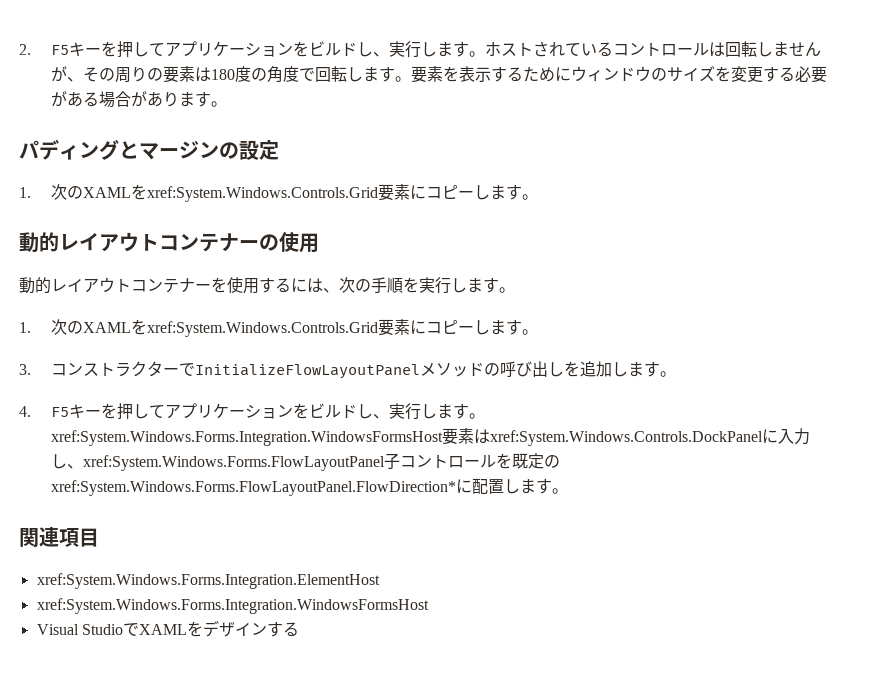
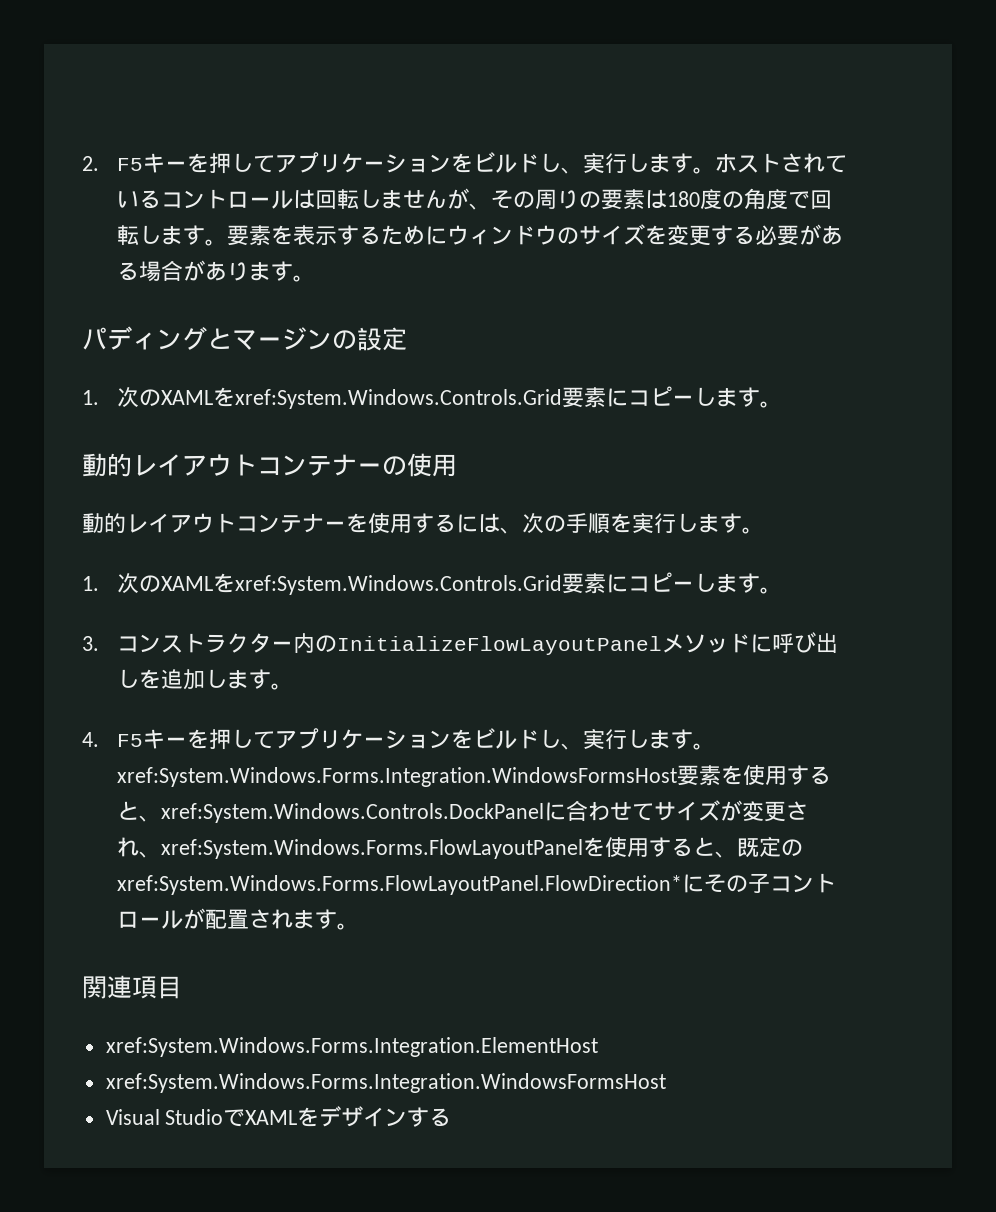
- 3.コンストラクターでInitializeFlowLayoutPanelメソッドの呼び出しを追加します。
+ 3.コンストラクター内のInitializeFlowLayoutPanelメソッドに呼び出しを追加します。
- 4. F5キーを押してアプリケーションをビルドし、実行します。xref:System.Windows.Forms.Integration.WindowsFormsHost要素はxref:System.Windows.Controls.DockPanelに入力し、xref:System.Windows.Forms.FlowLayoutPanel子コントロールを既定のxref:System.Windows.Forms.FlowLayoutPanel.FlowDirection*に配置します。
+ 4. F5キーを押してアプリケーションをビルドし、実行します。xref:System.Windows.Forms.Integration.WindowsFormsHost要素を使用すると、xref:System.Windows.Controls.DockPanelに合わせてサイズが変更され、xref:System.Windows.Forms.FlowLayoutPanelを使用すると、既定のxref:System.Windows.Forms.FlowLayoutPanel.FlowDirection*にその子コントロールが配置されます。

